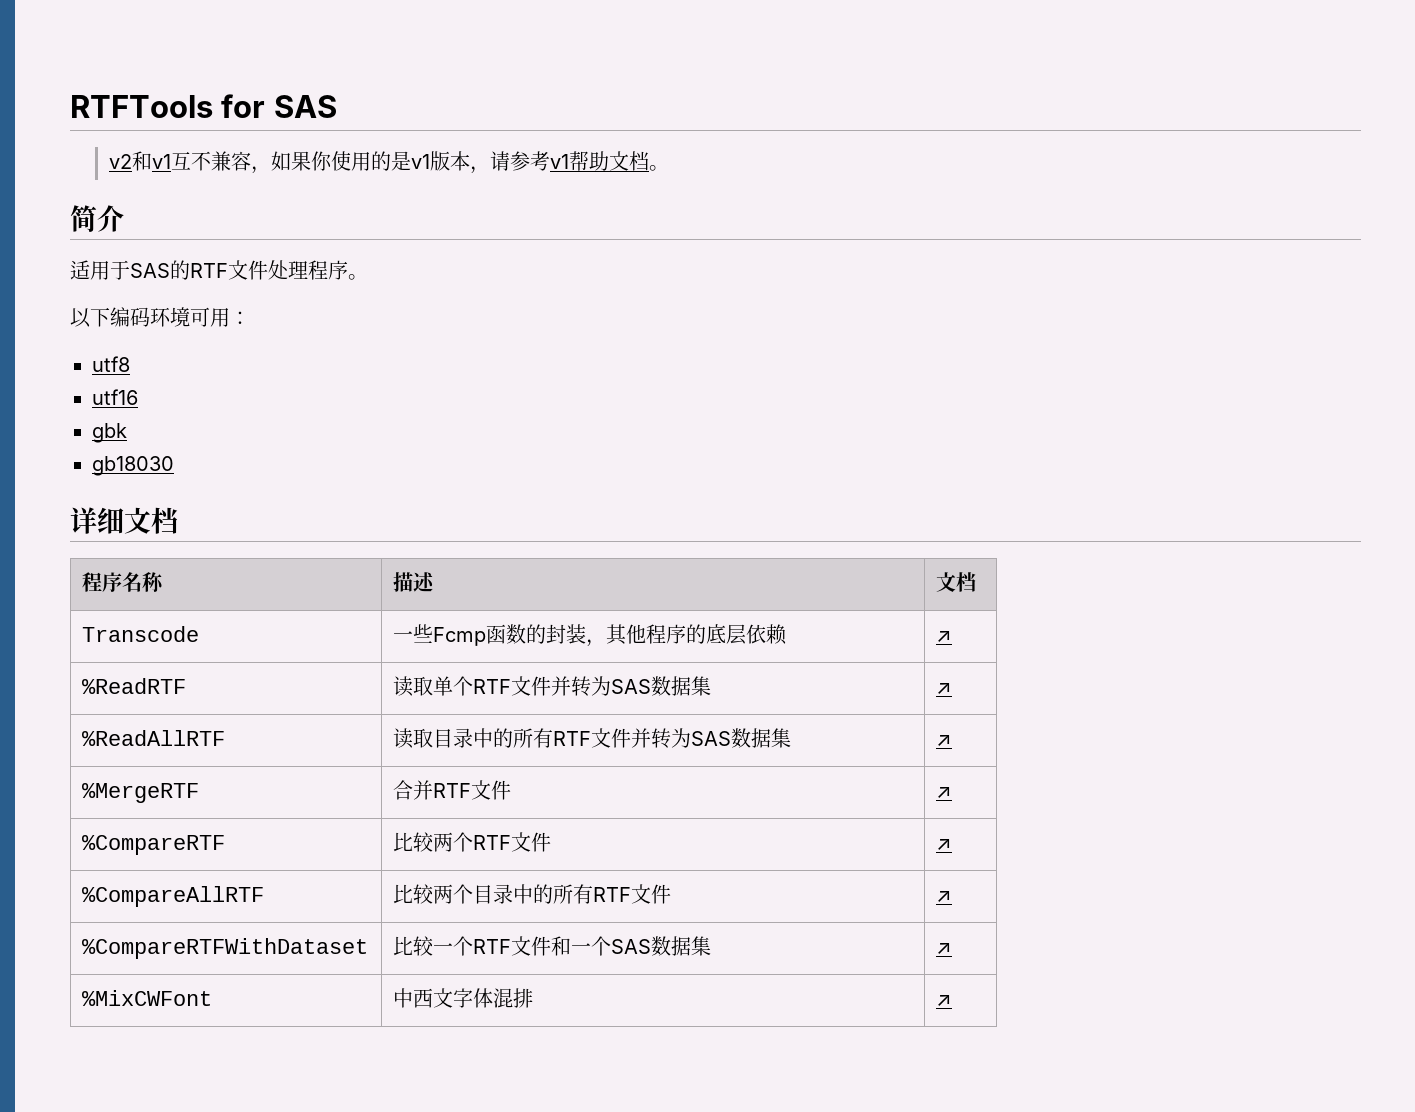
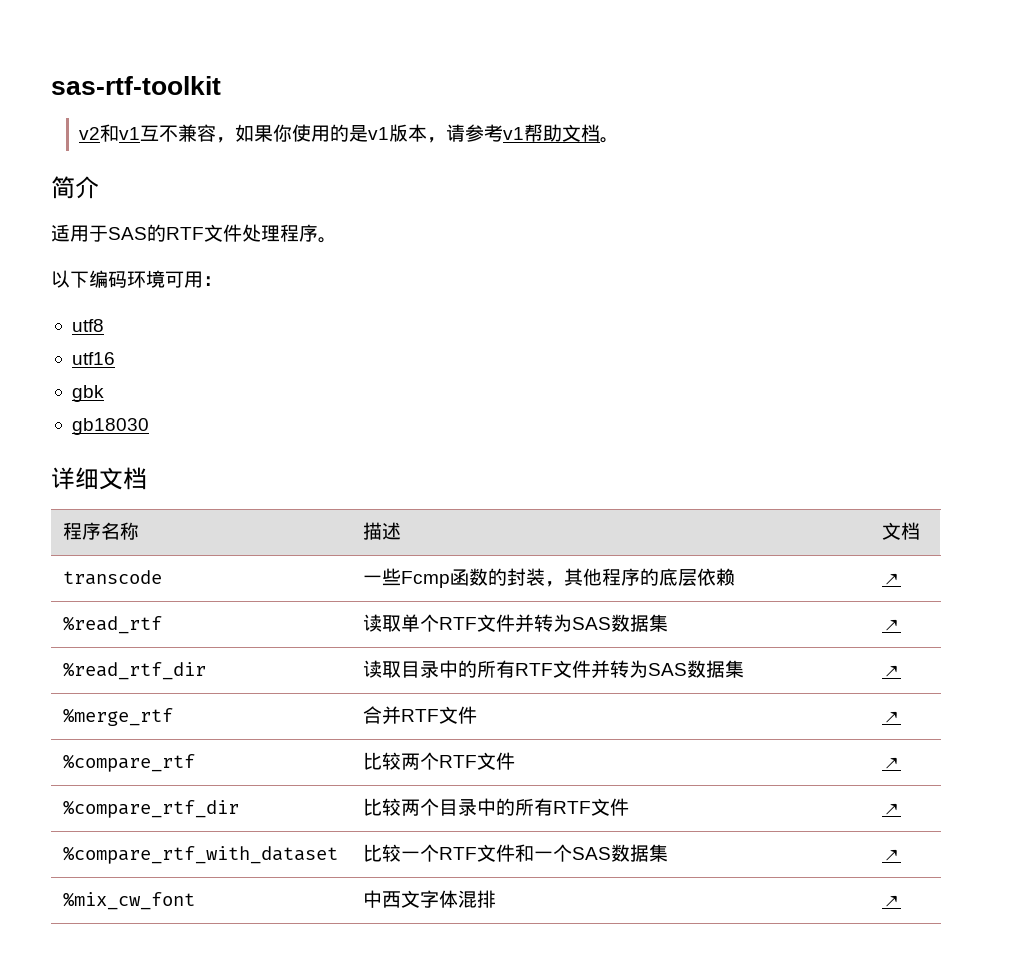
- RTFTools for SAS
+ sas-rtf-toolkit
- Transcode | 一些Fcmp函数的封装，其他程序的底层依赖 | ↗
+ transcode | 一些Fcmp函数的封装，其他程序的底层依赖 | ↗
- %ReadRTF | 读取单个RTF文件并转为SAS数据集 | ↗
+ %read_rtf | 读取单个RTF文件并转为SAS数据集 | ↗
- %ReadAllRTF | 读取目录中的所有RTF文件并转为SAS数据集 | ↗
+ %read_rtf_dir | 读取目录中的所有RTF文件并转为SAS数据集 | ↗
- %MergeRTF | 合并RTF文件 | ↗
+ %merge_rtf | 合并RTF文件 | ↗
- %CompareRTF | 比较两个RTF文件 | ↗
+ %compare_rtf | 比较两个RTF文件 | ↗
- %CompareAllRTF | 比较两个目录中的所有RTF文件 | ↗
+ %compare_rtf_dir | 比较两个目录中的所有RTF文件 | ↗
- %CompareRTFWithDataset | 比较一个RTF文件和一个SAS数据集 | ↗
+ %compare_rtf_with_dataset | 比较一个RTF文件和一个SAS数据集 | ↗
- %MixCWFont | 中西文字体混排 | ↗
+ %mix_cw_font | 中西文字体混排 | ↗

